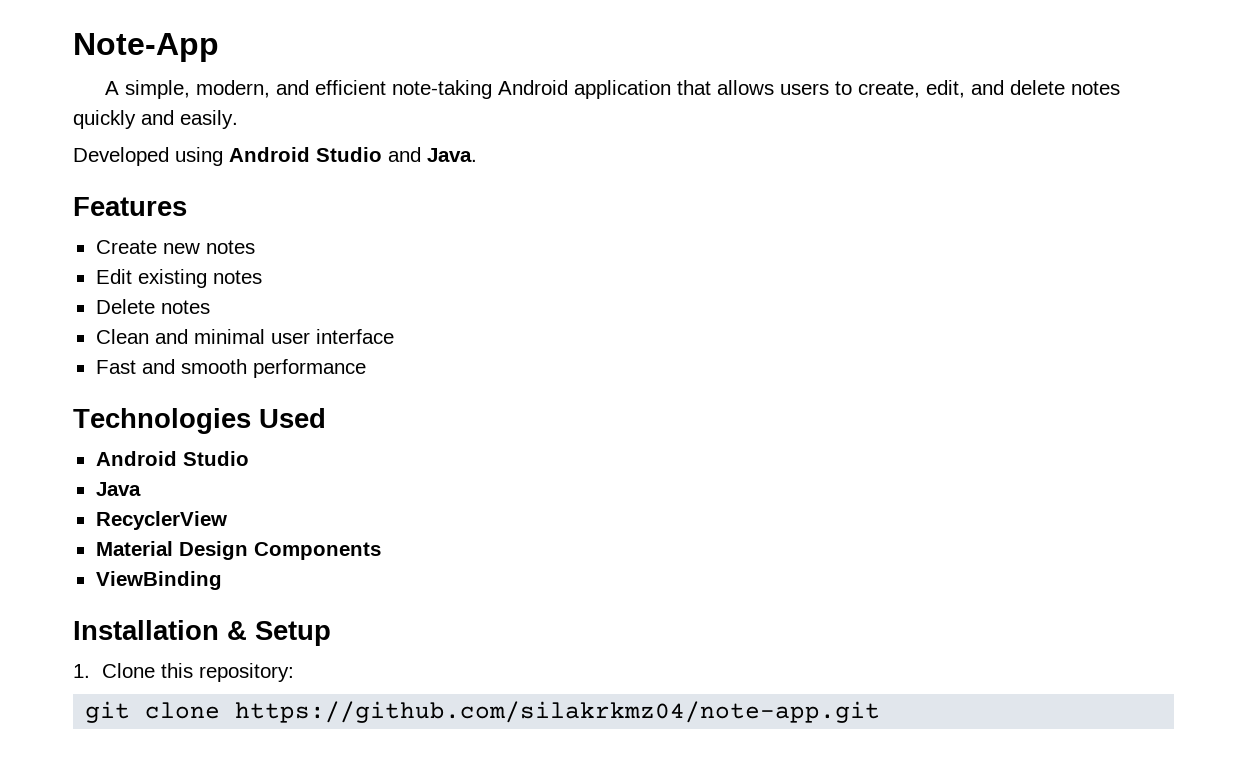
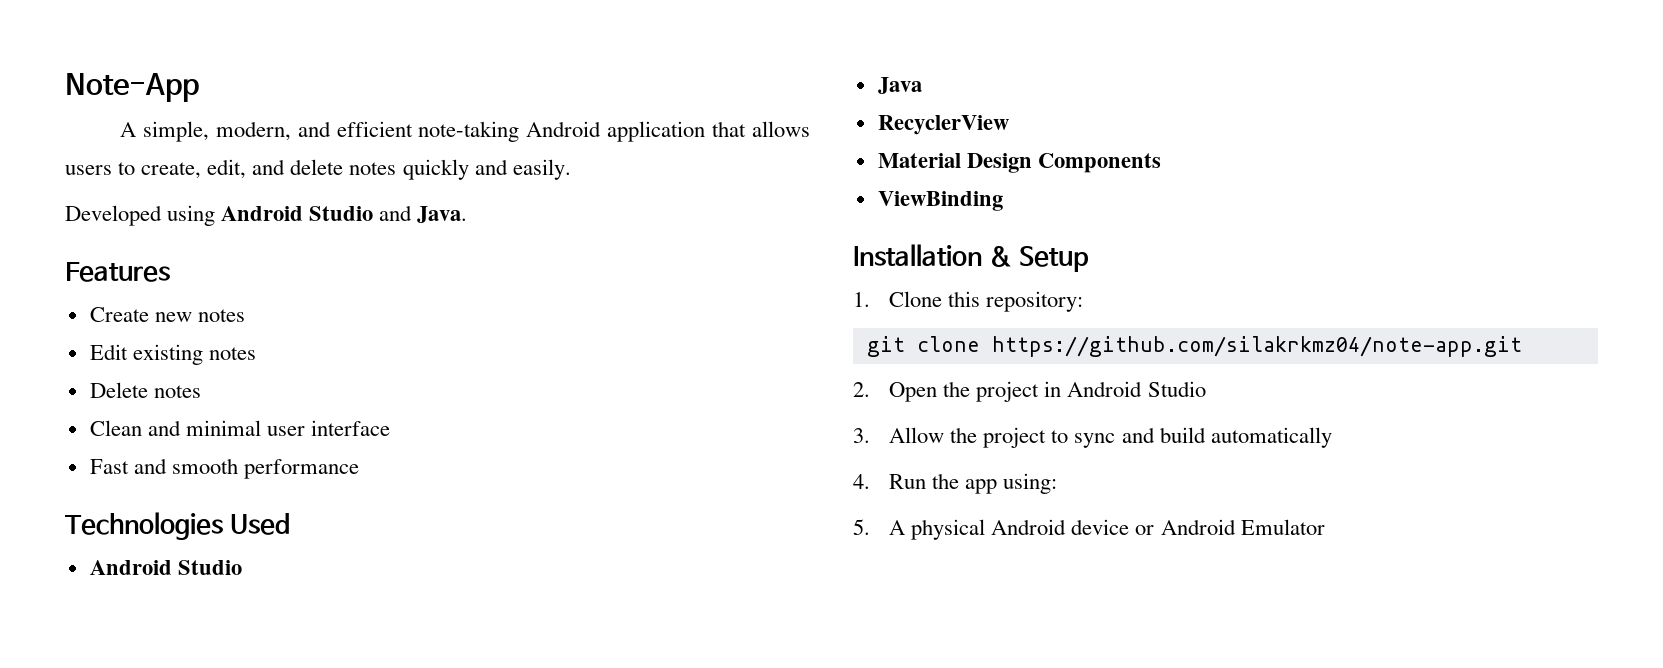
+ 2. Open the project in Android Studio
+ 3. Allow the project to sync and build automatically
+ 4. Run the app using:
+ 5. A physical Android device or Android Emulator

